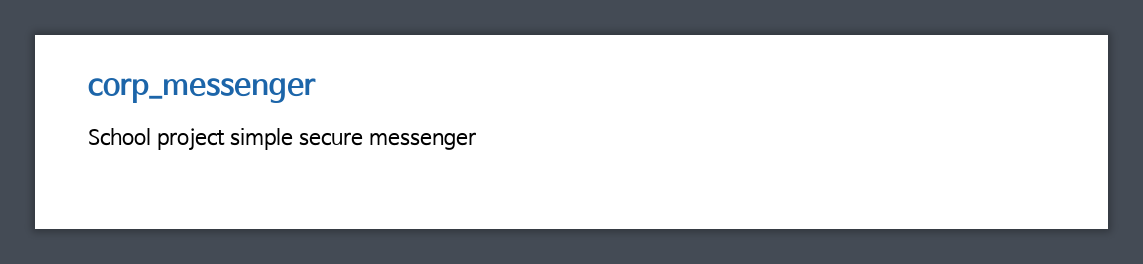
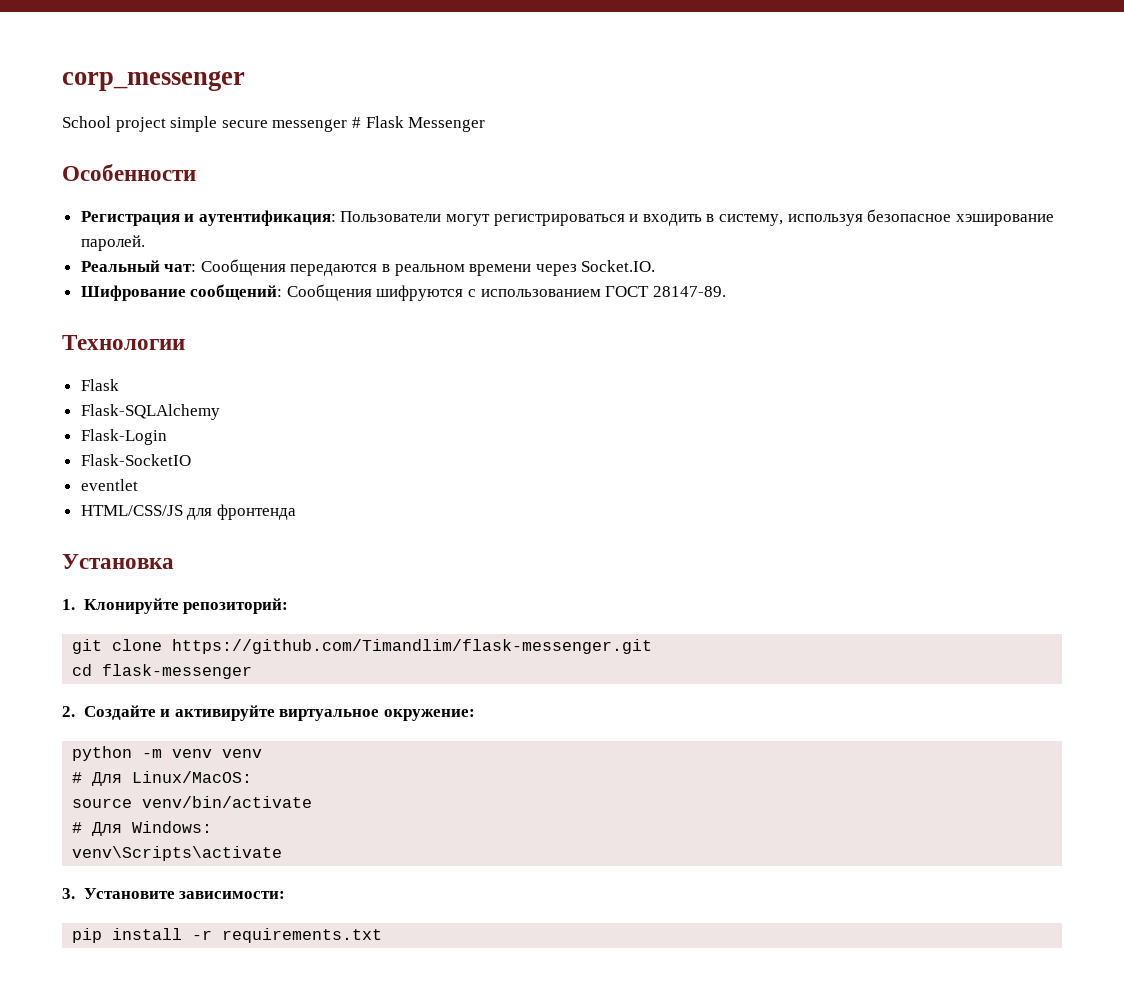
- School project simple secure messenger
+ School project simple secure messenger # Flask Messenger
+ Особенности
+ Регистрация и аутентификация: Пользователи могут регистрироваться и входить в систему, используя безопасное хэширование паролей.
+ Реальный чат: Сообщения передаются в реальном времени через Socket.IO.
+ Шифрование сообщений: Сообщения шифруются с использованием ГОСТ 28147-89.
+ Технологии
+ Flask
+ Flask-SQLAlchemy
+ Flask-Login
+ Flask-SocketIO
+ eventlet
+ HTML/CSS/JS для фронтенда
+ Установка
+ 1. Клонируйте репозиторий:
+ git clone https://github.com/Timandlim/flask-messenger.git
+ cd flask-messenger
+ 2. Создайте и активируйте виртуальное окружение:
+ python -m venv venv
+ # Для Linux/MacOS:
+ source venv/bin/activate
+ # Для Windows:
+ venv\Scripts\activate
+ 3. Установите зависимости:
+ pip install -r requirements.txt

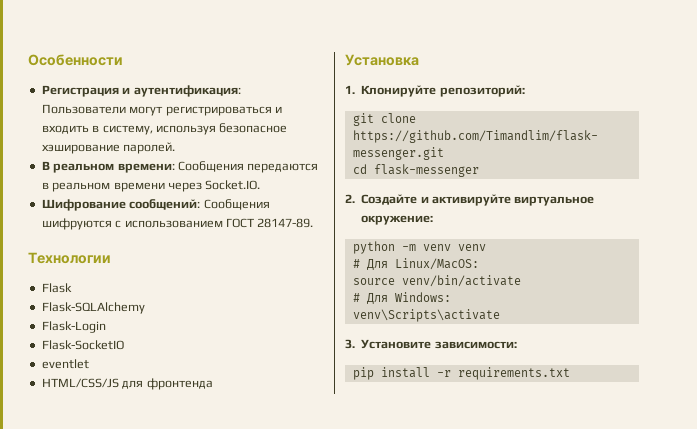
- corp_messenger
- School project simple secure messenger # Flask Messenger
- Реальный чат: Сообщения передаются в реальном времени через Socket.IO.
+ В реальном времени: Сообщения передаются в реальном времени через Socket.IO.

